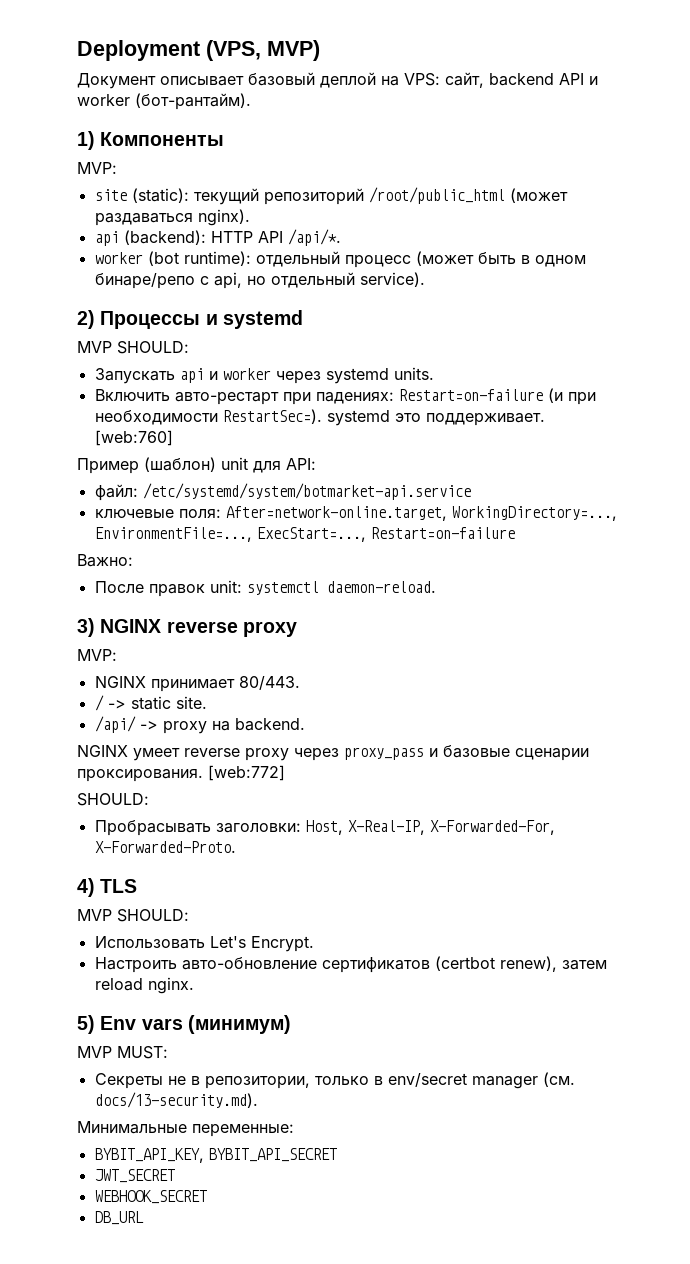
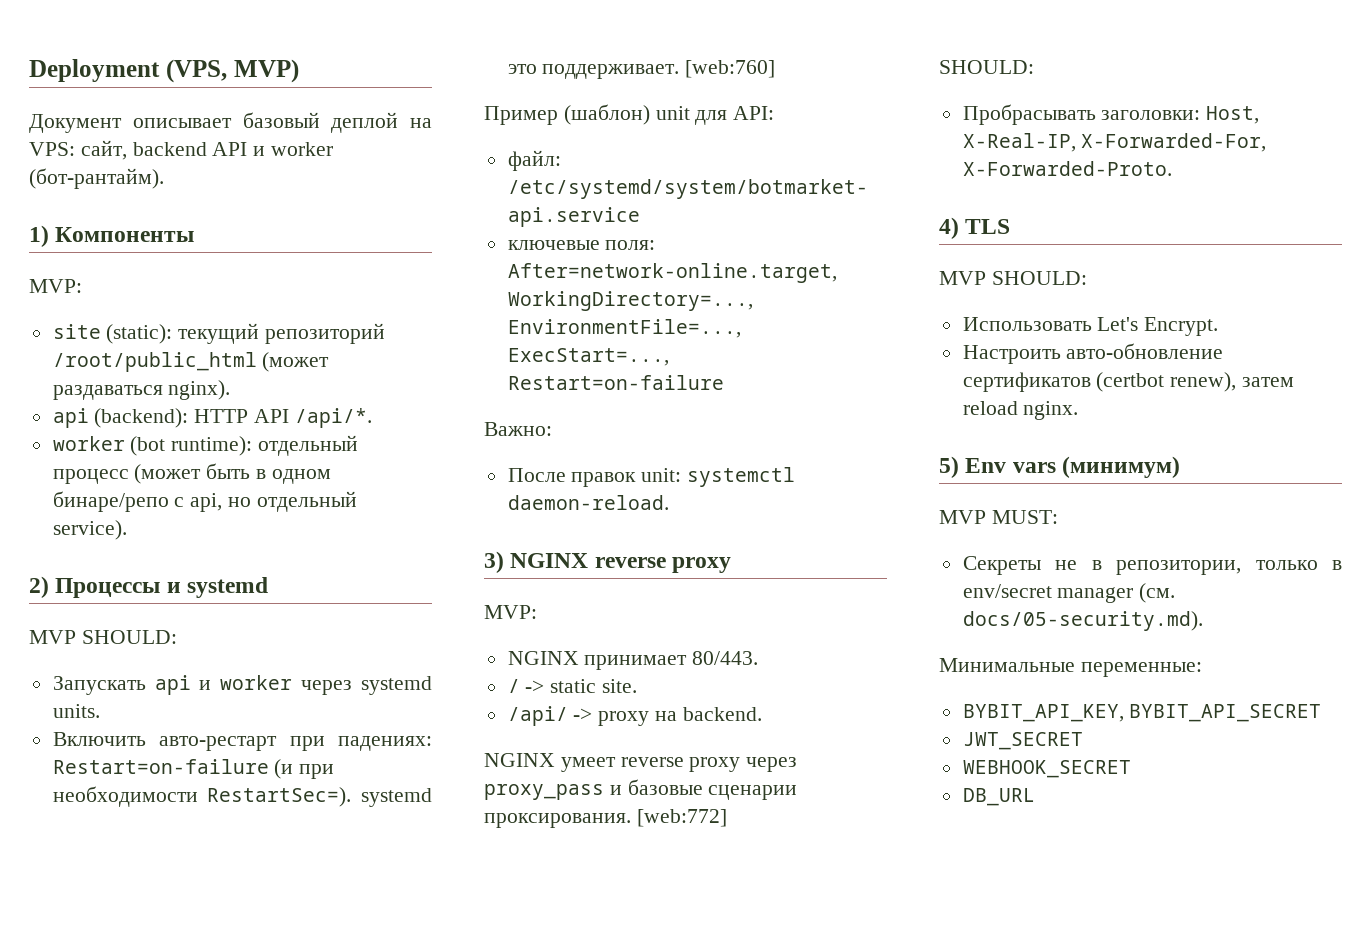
- Секреты не в репозитории, только в env/secret manager (см. docs/13-security.md).
+ Секреты не в репозитории, только в env/secret manager (см. docs/05-security.md).

